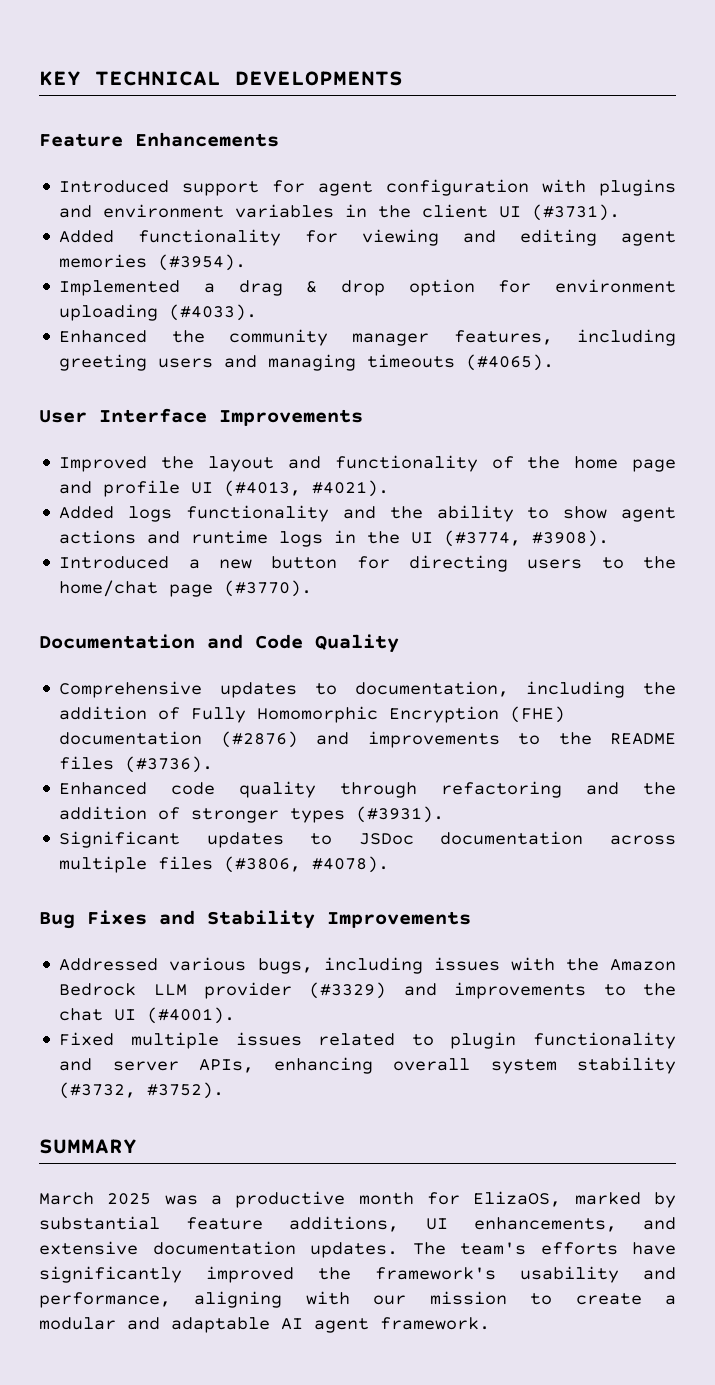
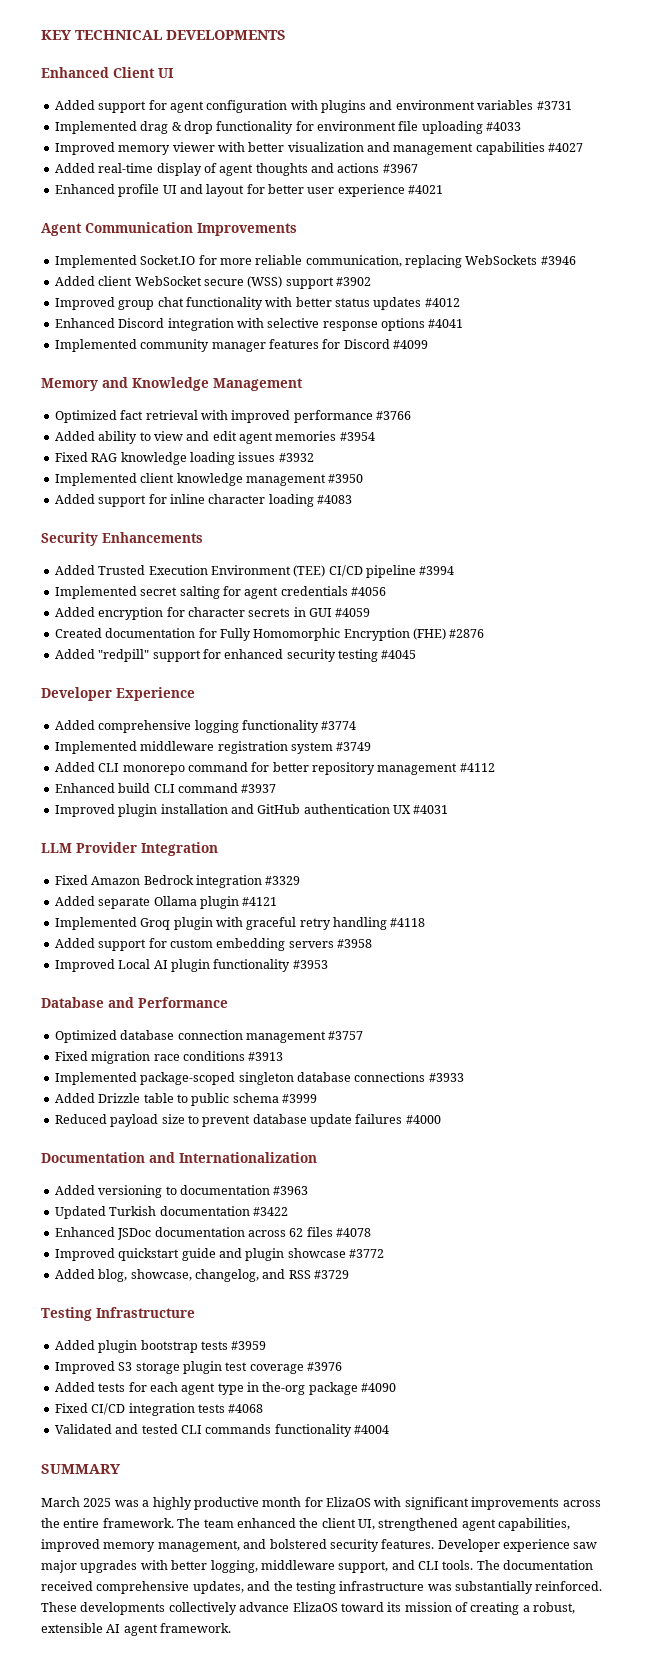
- Feature Enhancements
- Introduced support for agent configuration with plugins and environment variables in the client UI (#3731).
- Added functionality for viewing and editing agent memories (#3954).
- Implemented a drag & drop option for environment uploading (#4033).
- Enhanced the community manager features, including greeting users and managing timeouts (#4065).
- User Interface Improvements
- Improved the layout and functionality of the home page and profile UI (#4013, #4021).
- Added logs functionality and the ability to show agent actions and runtime logs in the UI (#3774, #3908).
- Introduced a new button for directing users to the home/chat page (#3770).
- Documentation and Code Quality
- Comprehensive updates to documentation, including the addition of Fully Homomorphic Encryption (FHE) documentation (#2876) and improvements to the README files (#3736).
- Enhanced code quality through refactoring and the addition of stronger types (#3931).
- Significant updates to JSDoc documentation across multiple files (#3806, #4078).
- Bug Fixes and Stability Improvements
- Addressed various bugs, including issues with the Amazon Bedrock LLM provider (#3329) and improvements to the chat UI (#4001).
- Fixed multiple issues related to plugin functionality and server APIs, enhancing overall system stability (#3732, #3752).
+ Enhanced Client UI
+ Added support for agent configuration with plugins and environment variables #3731
+ Implemented drag & drop functionality for environment file uploading #4033
+ Improved memory viewer with better visualization and management capabilities #4027
+ Added real-time display of agent thoughts and actions #3967
+ Enhanced profile UI and layout for better user experience #4021
+ Agent Communication Improvements
+ Implemented Socket.IO for more reliable communication, replacing WebSockets #3946
+ Added client WebSocket secure (WSS) support #3902
+ Improved group chat functionality with better status updates #4012
+ Enhanced Discord integration with selective response options #4041
+ Implemented community manager features for Discord #4099
+ Memory and Knowledge Management
+ Optimized fact retrieval with improved performance #3766
+ Added ability to view and edit agent memories #3954
+ Fixed RAG knowledge loading issues #3932
+ Implemented client knowledge management #3950
+ Added support for inline character loading #4083
+ Security Enhancements
+ Added Trusted Execution Environment (TEE) CI/CD pipeline #3994
+ Implemented secret salting for agent credentials #4056
+ Added encryption for character secrets in GUI #4059
+ Created documentation for Fully Homomorphic Encryption (FHE) #2876
+ Added "redpill" support for enhanced security testing #4045
+ Developer Experience
+ Added comprehensive logging functionality #3774
+ Implemented middleware registration system #3749
+ Added CLI monorepo command for better repository management #4112
+ Enhanced build CLI command #3937
+ Improved plugin installation and GitHub authentication UX #4031
+ LLM Provider Integration
+ Fixed Amazon Bedrock integration #3329
+ Added separate Ollama plugin #4121
+ Implemented Groq plugin with graceful retry handling #4118
+ Added support for custom embedding servers #3958
+ Improved Local AI plugin functionality #3953
+ Database and Performance
+ Optimized database connection management #3757
+ Fixed migration race conditions #3913
+ Implemented package-scoped singleton database connections #3933
+ Added Drizzle table to public schema #3999
+ Reduced payload size to prevent database update failures #4000
+ Documentation and Internationalization
+ Added versioning to documentation #3963
+ Updated Turkish documentation #3422
+ Enhanced JSDoc documentation across 62 files #4078
+ Improved quickstart guide and plugin showcase #3772
+ Added blog, showcase, changelog, and RSS #3729
+ Testing Infrastructure
+ Added plugin bootstrap tests #3959
+ Improved S3 storage plugin test coverage #3976
+ Added tests for each agent type in the-org package #4090
+ Fixed CI/CD integration tests #4068
+ Validated and tested CLI commands functionality #4004
- March 2025 was a productive month for ElizaOS, marked by substantial feature additions, UI enhancements, and extensive documentation updates. The team's efforts have significantly improved the framework's usability and performance, aligning with our mission to create a modular and adaptable AI agent framework.
+ March 2025 was a highly productive month for ElizaOS with significant improvements across the entire framework. The team enhanced the client UI, strengthened agent capabilities, improved memory management, and bolstered security features. Developer experience saw major upgrades with better logging, middleware support, and CLI tools. The documentation received comprehensive updates, and the testing infrastructure was substantially reinforced. These developments collectively advance ElizaOS toward its mission of creating a robust, extensible AI agent framework.

